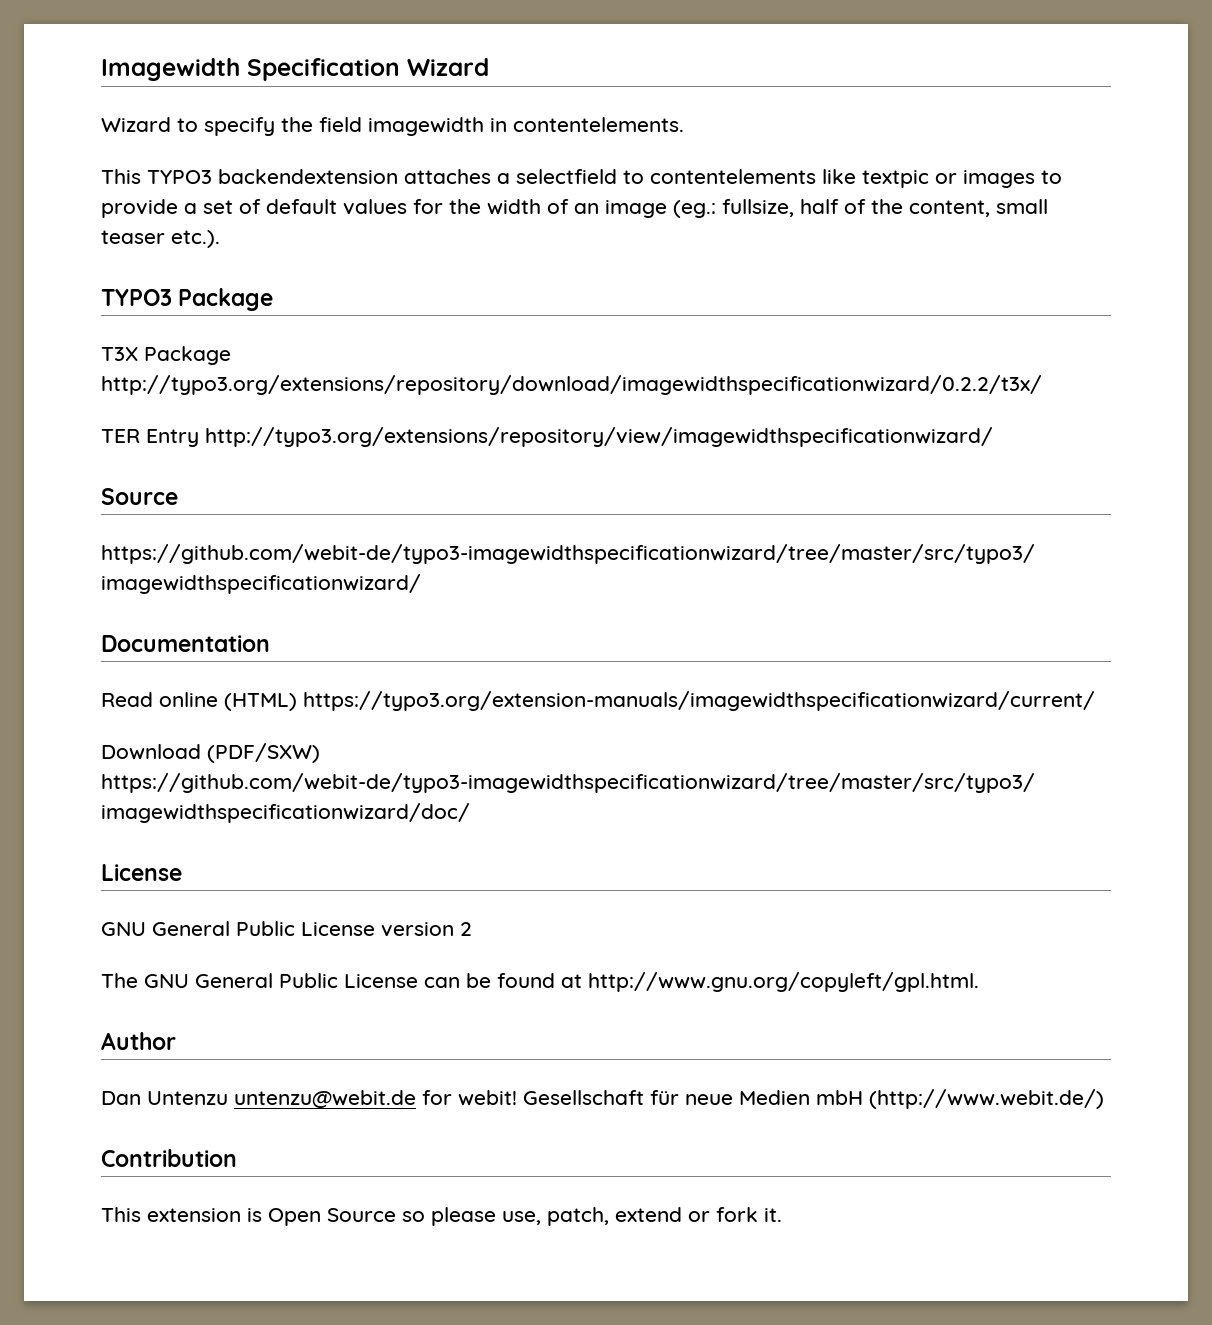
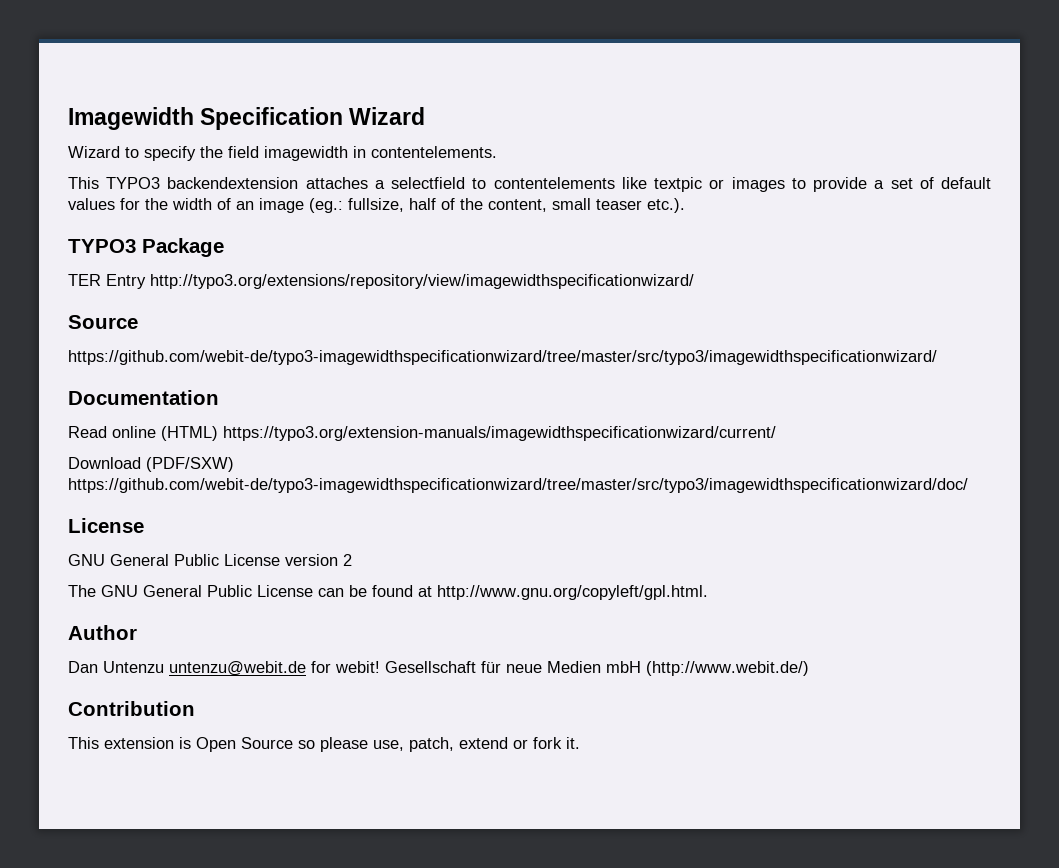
- T3X Package http://typo3.org/extensions/repository/download/imagewidthspecificationwizard/0.2.2/t3x/

